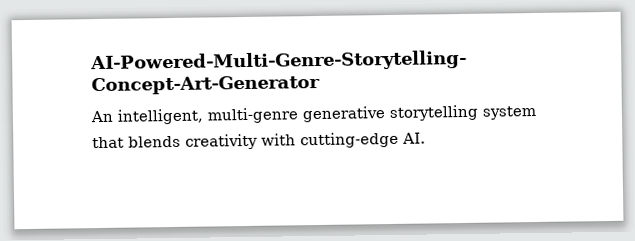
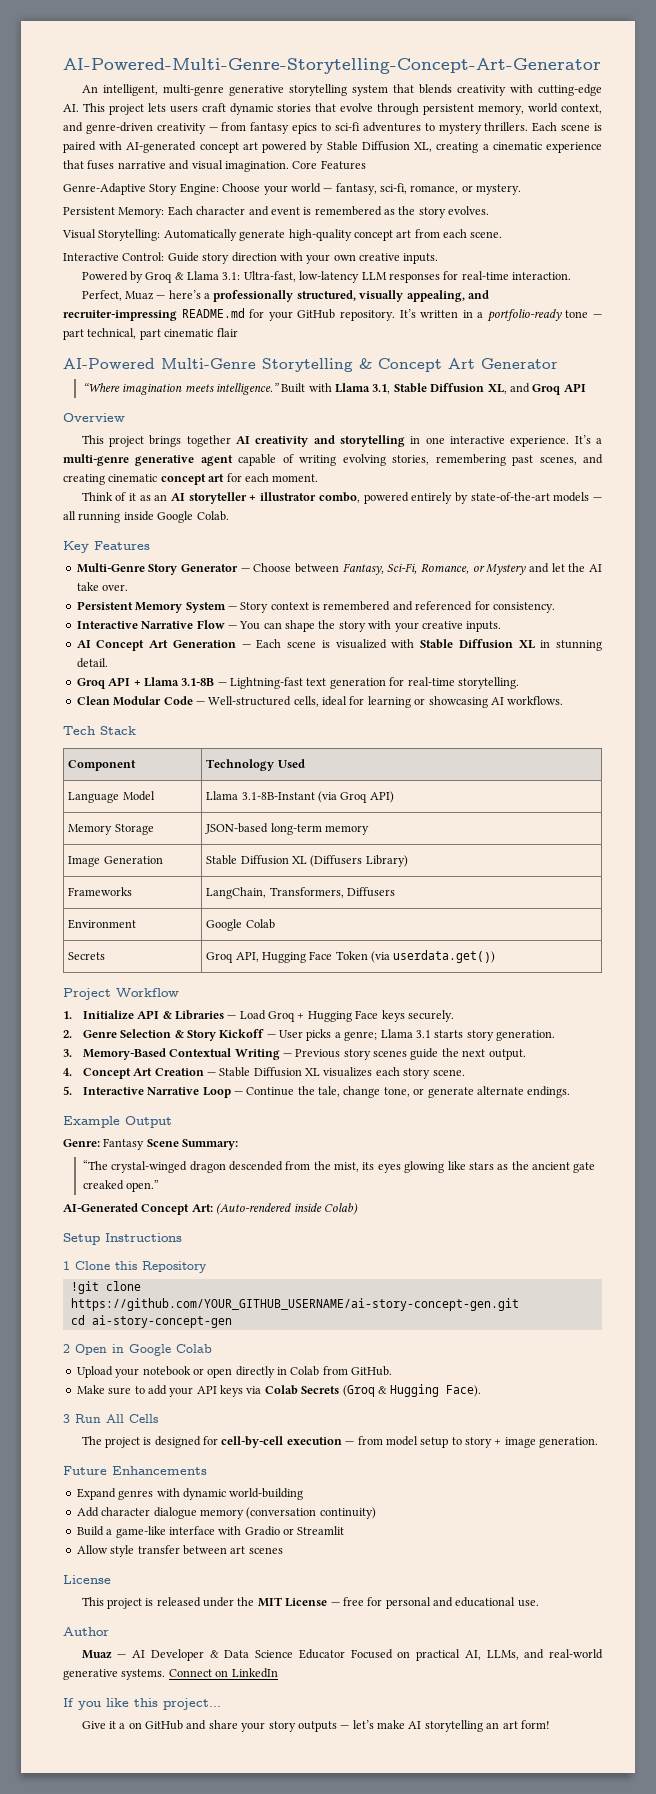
- An intelligent, multi-genre generative storytelling system that blends creativity with cutting-edge AI.
+ An intelligent, multi-genre generative storytelling system that blends creativity with cutting-edge AI. This project lets users craft dynamic stories that evolve through persistent memory, world context, and genre-driven creativity — from fantasy epics to sci-fi adventures to mystery thrillers. Each scene is paired with AI-generated concept art powered by Stable Diffusion XL, creating a cinematic experience that fuses narrative and visual imagination. Core Features
+ Genre-Adaptive Story Engine: Choose your world — fantasy, sci-fi, romance, or mystery.
+ Persistent Memory: Each character and event is remembered as the story evolves.
+ Visual Storytelling: Automatically generate high-quality concept art from each scene.
+ Interactive Control: Guide story direction with your own creative inputs.
+ Powered by Groq & Llama 3.1: Ultra-fast, low-latency LLM responses for real-time interaction.
+ Perfect, Muaz — here’s a professionally structured, visually appealing, and recruiter-impressing README.md for your GitHub repository. It’s written in a portfolio-ready tone — part technical, part cinematic flair
+ AI-Powered Multi-Genre Storytelling & Concept Art Generator
+ “Where imagination meets intelligence.” Built with Llama 3.1, Stable Diffusion XL, and Groq API
+ Overview
+ This project brings together AI creativity and storytelling in one interactive experience. It’s a multi-genre generative agent capable of writing evolving stories, remembering past scenes, and creating cinematic concept art for each moment.
+ Think of it as an AI storyteller + illustrator combo, powered entirely by state-of-the-art models — all running inside Google Colab.
+ Key Features
+ Multi-Genre Story Generator — Choose between Fantasy, Sci-Fi, Romance, or Mystery and let the AI take over.
+ Persistent Memory System — Story context is remembered and referenced for consistency.
+ Interactive Narrative Flow — You can shape the story with your creative inputs.
+ AI Concept Art Generation — Each scene is visualized with Stable Diffusion XL in stunning detail.
+ Groq API + Llama 3.1-8B — Lightning-fast text generation for real-time storytelling.
+ Clean Modular Code — Well-structured cells, ideal for learning or showcasing AI workflows.
+ Tech Stack
+ Component | Technology Used
+ Language Model | Llama 3.1-8B-Instant (via Groq API)
+ Memory Storage | JSON-based long-term memory
+ Image Generation | Stable Diffusion XL (Diffusers Library)
+ Frameworks | LangChain, Transformers, Diffusers
+ Environment | Google Colab
+ Secrets | Groq API, Hugging Face Token (via userdata.get())
+ Project Workflow
+ 1. Initialize API & Libraries — Load Groq + Hugging Face keys securely.
+ 2. Genre Selection & Story Kickoff — User picks a genre; Llama 3.1 starts story generation.
+ 3. Memory-Based Contextual Writing — Previous story scenes guide the next output.
+ 4. Concept Art Creation — Stable Diffusion XL visualizes each story scene.
+ 5. Interactive Narrative Loop — Continue the tale, change tone, or generate alternate endings.
+ Example Output
+ Genre: Fantasy Scene Summary:
+ “The crystal-winged dragon descended from the mist, its eyes glowing like stars as the ancient gate creaked open.”
+ AI-Generated Concept Art: (Auto-rendered inside Colab)
+ Setup Instructions
+ 1 Clone this Repository
+ !git clone https://github.com/YOUR_GITHUB_USERNAME/ai-story-concept-gen.git
+ cd ai-story-concept-gen
+ 2 Open in Google Colab
+ Upload your notebook or open directly in Colab from GitHub.
+ Make sure to add your API keys via Colab Secrets (Groq & Hugging Face).
+ 3 Run All Cells
+ The project is designed for cell-by-cell execution — from model setup to story + image generation.
+ Future Enhancements
+ Expand genres with dynamic world-building
+ Add character dialogue memory (conversation continuity)
+ Build a game-like interface with Gradio or Streamlit
+ Allow style transfer between art scenes
+ License
+ This project is released under the MIT License — free for personal and educational use.
+ Author
+ Muaz — AI Developer & Data Science Educator Focused on practical AI, LLMs, and real-world generative systems. Connect on LinkedIn
+ If you like this project...
+ Give it a on GitHub and share your story outputs — let’s make AI storytelling an art form!

